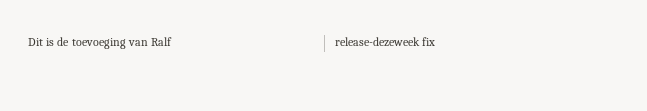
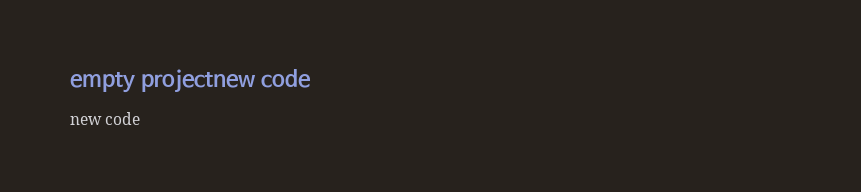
- Dit is de toevoeging van Ralf
- release-dezeweek fix
+ empty projectnew code
+ new code

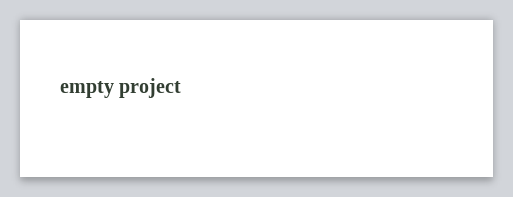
- empty projectnew code
- new code
+ empty project

